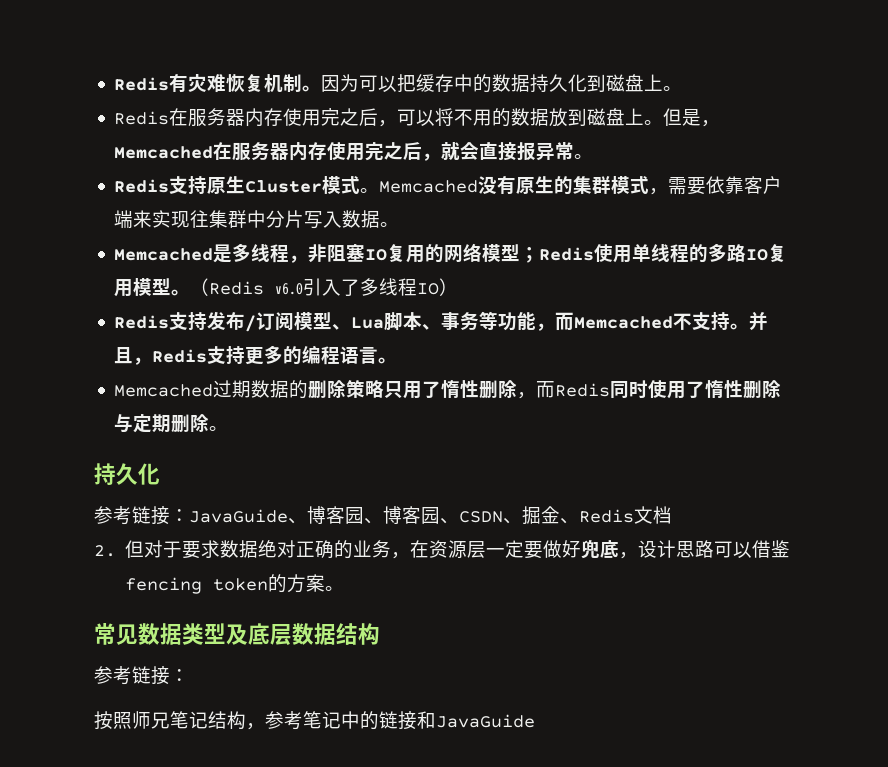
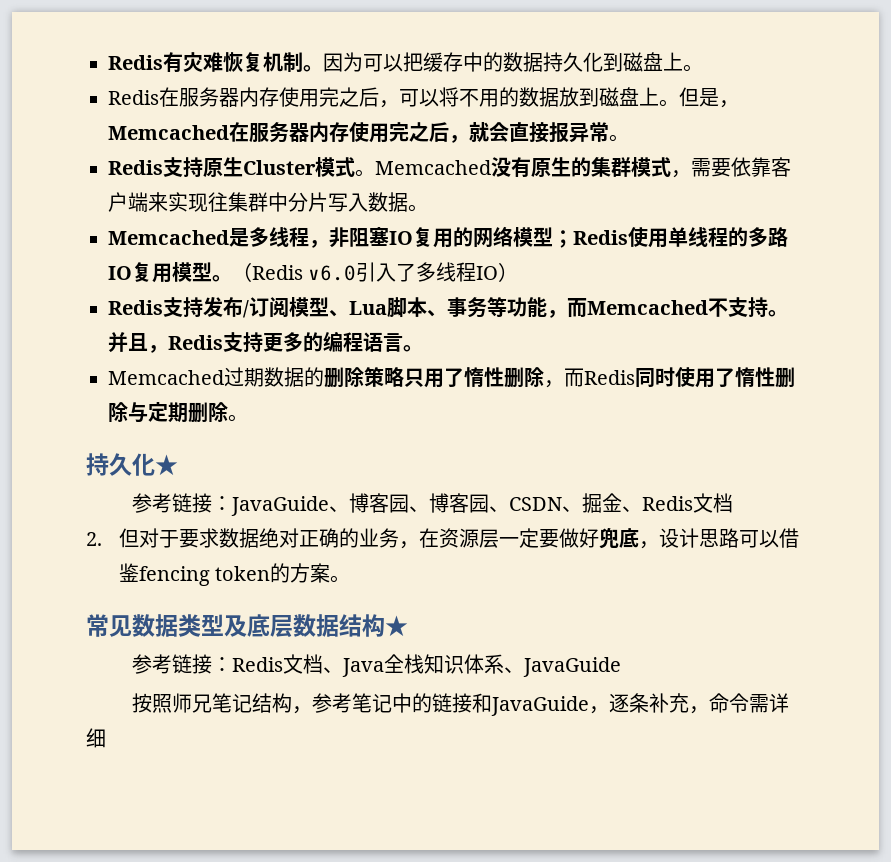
  Memcached过期数据的删除策略只用了惰性删除，而Redis同时使用了惰性删除与定期删除。
- 持久化
+ 持久化★
- 常见数据类型及底层数据结构
- 参考链接：
+ 常见数据类型及底层数据结构★
+ 参考链接：Redis文档、Java全栈知识体系、JavaGuide
- 按照师兄笔记结构，参考笔记中的链接和JavaGuide
+ 按照师兄笔记结构，参考笔记中的链接和JavaGuide，逐条补充，命令需详细

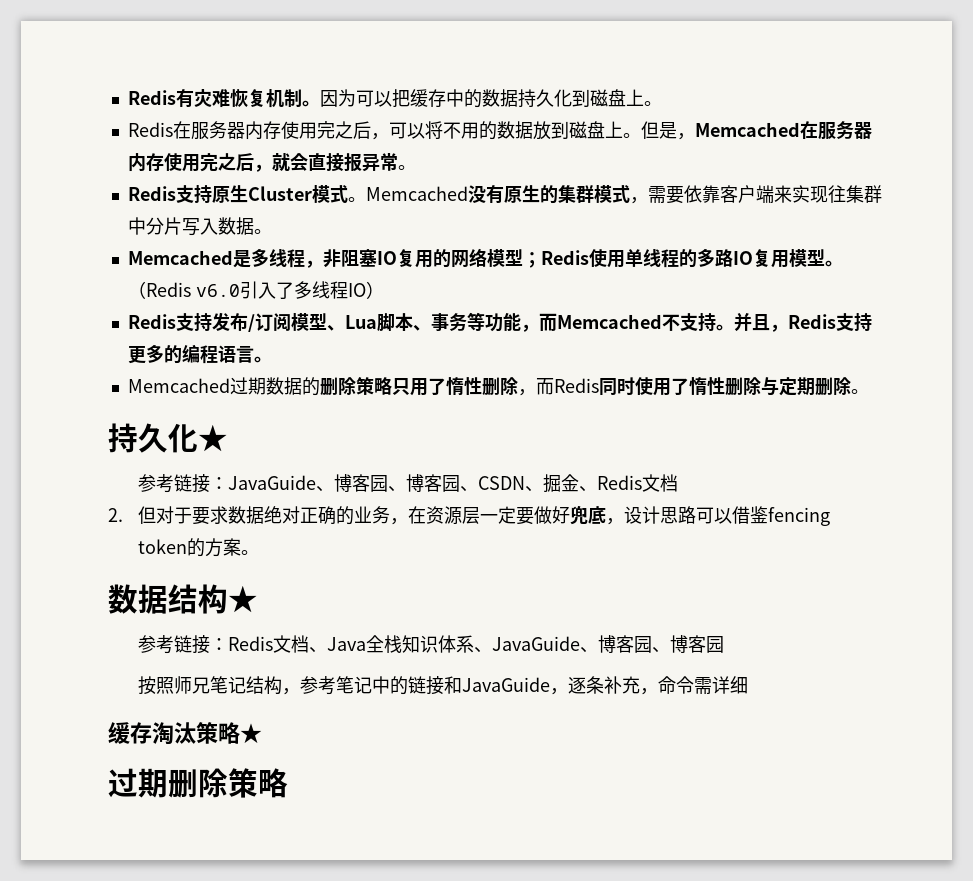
- 常见数据类型及底层数据结构★
+ 数据结构★
- 参考链接：Redis文档、Java全栈知识体系、JavaGuide
+ 参考链接：Redis文档、Java全栈知识体系、JavaGuide、博客园、博客园
+ 缓存淘汰策略★
+ 过期删除策略

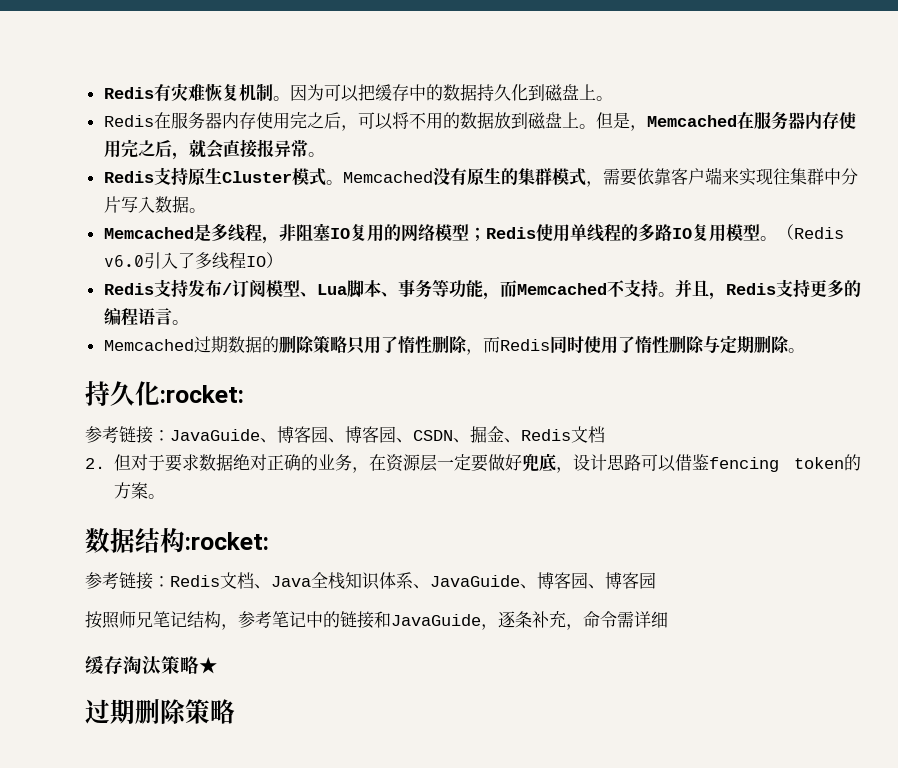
- 持久化★
+ 持久化:rocket:
- 数据结构★
+ 数据结构:rocket:

